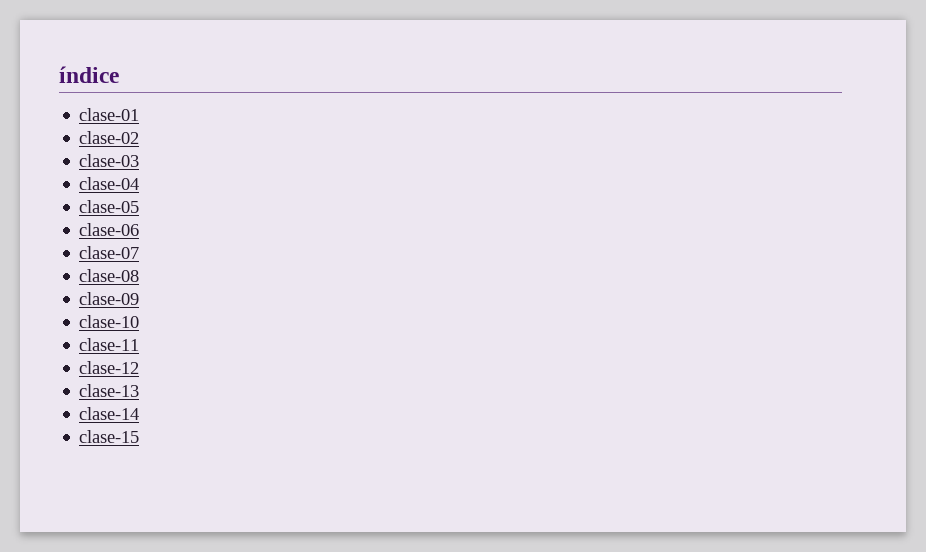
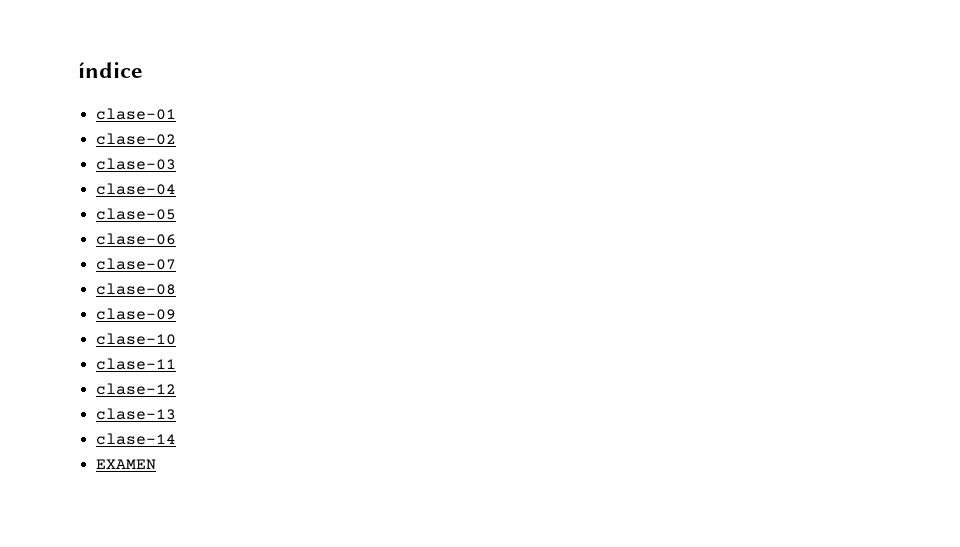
- clase-15
+ EXAMEN

